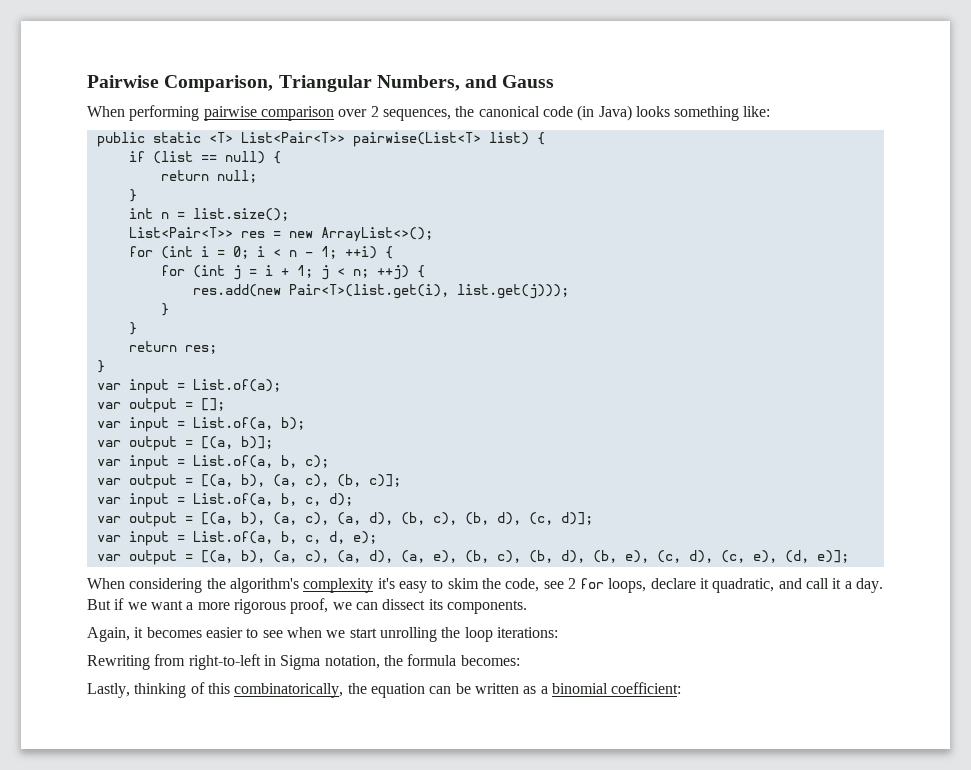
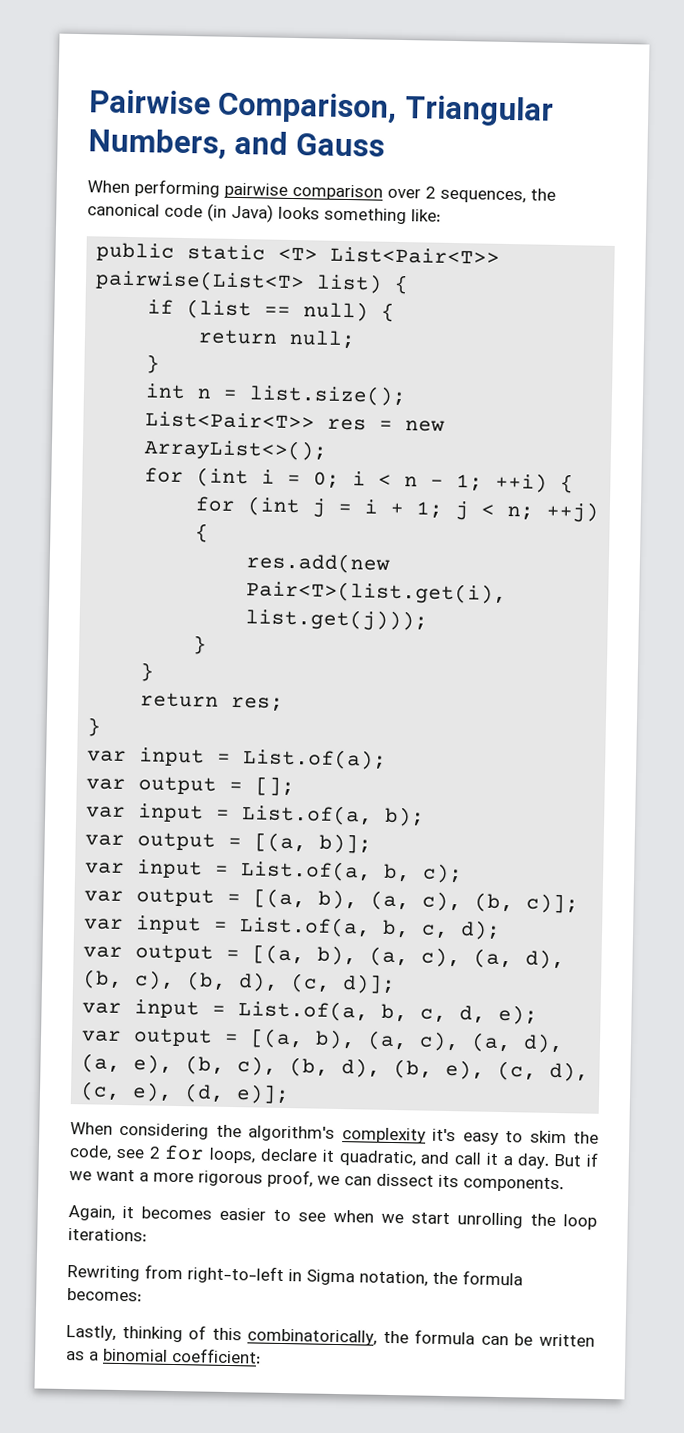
- Lastly, thinking of this combinatorically, the equation can be written as a binomial coefficient:
+ Lastly, thinking of this combinatorically, the formula can be written as a binomial coefficient:

